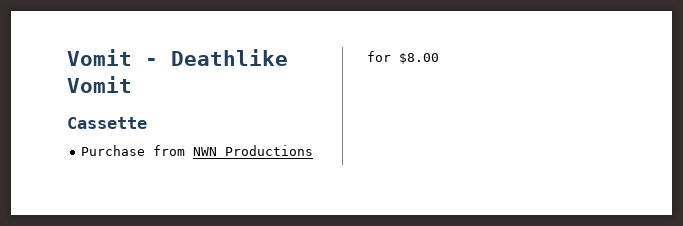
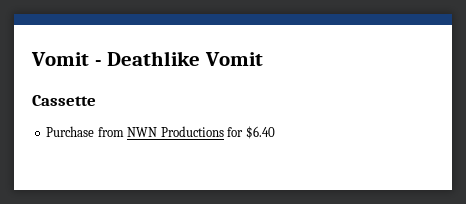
- Purchase from NWN Productions for $8.00
+ Purchase from NWN Productions for $6.40

